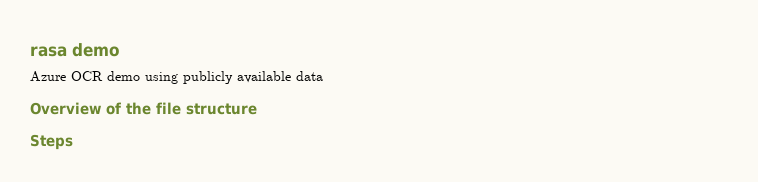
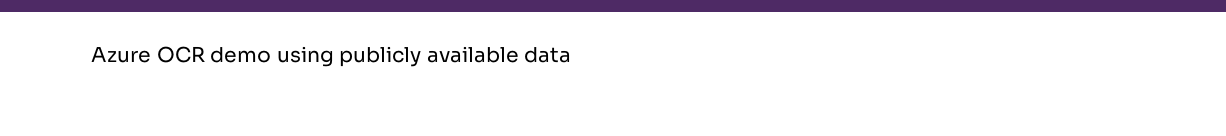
- rasa demo
- Overview of the file structure
- Steps

